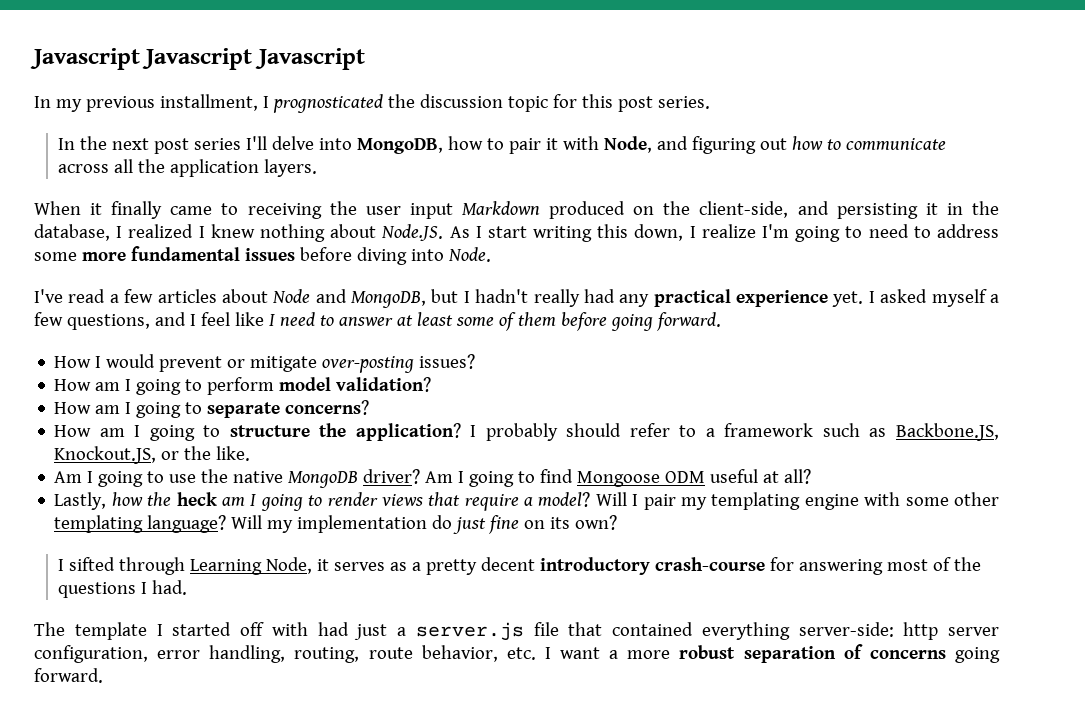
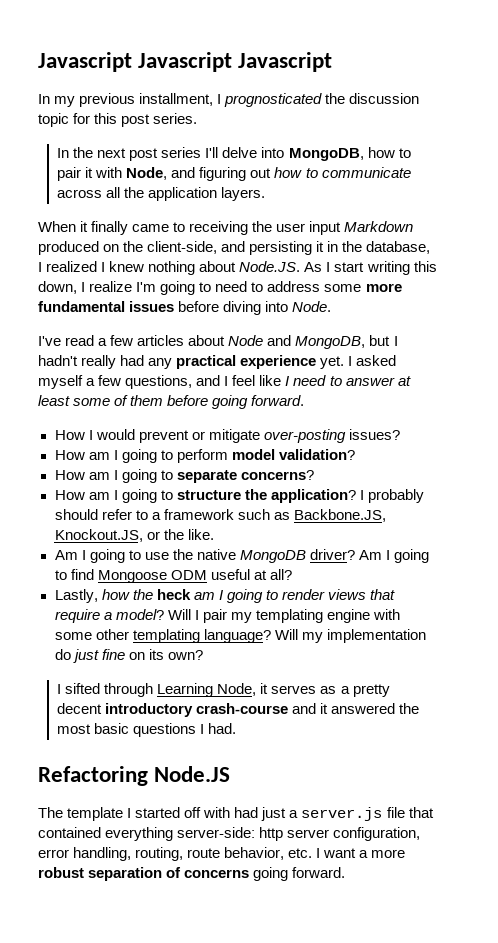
- I sifted through Learning Node, it serves as a pretty decent introductory crash-course for answering most of the questions I had.
+ I sifted through Learning Node, it serves as a pretty decent introductory crash-course and it answered the most basic questions I had.
+ Refactoring Node.JS

